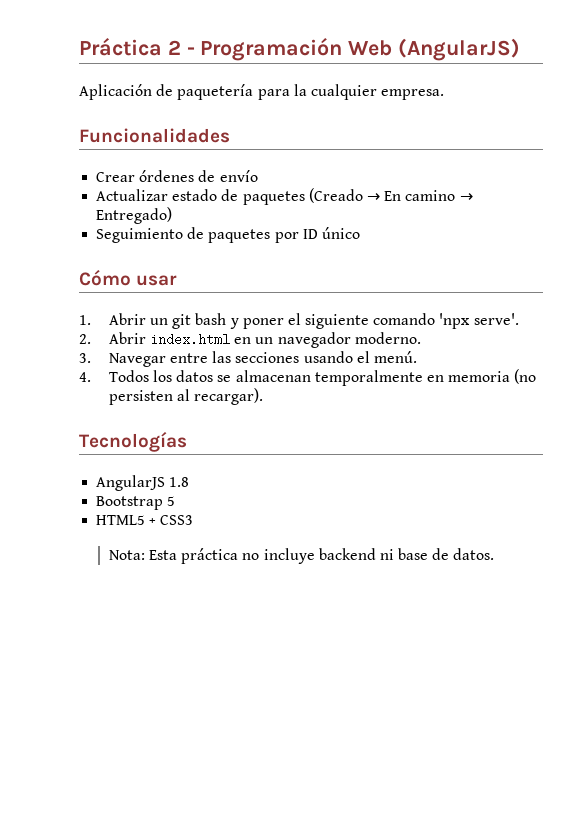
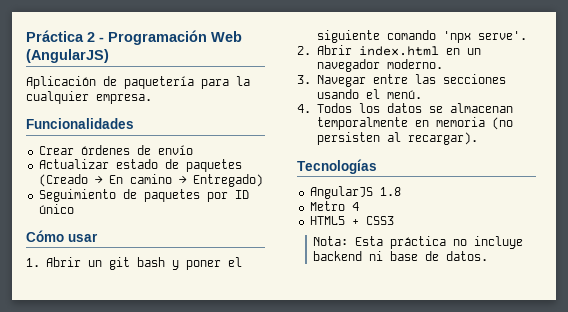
- Bootstrap 5
+ Metro 4

